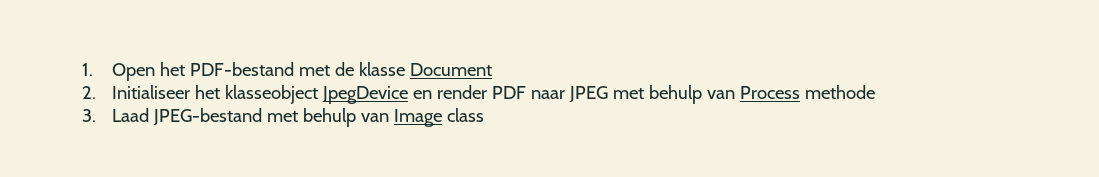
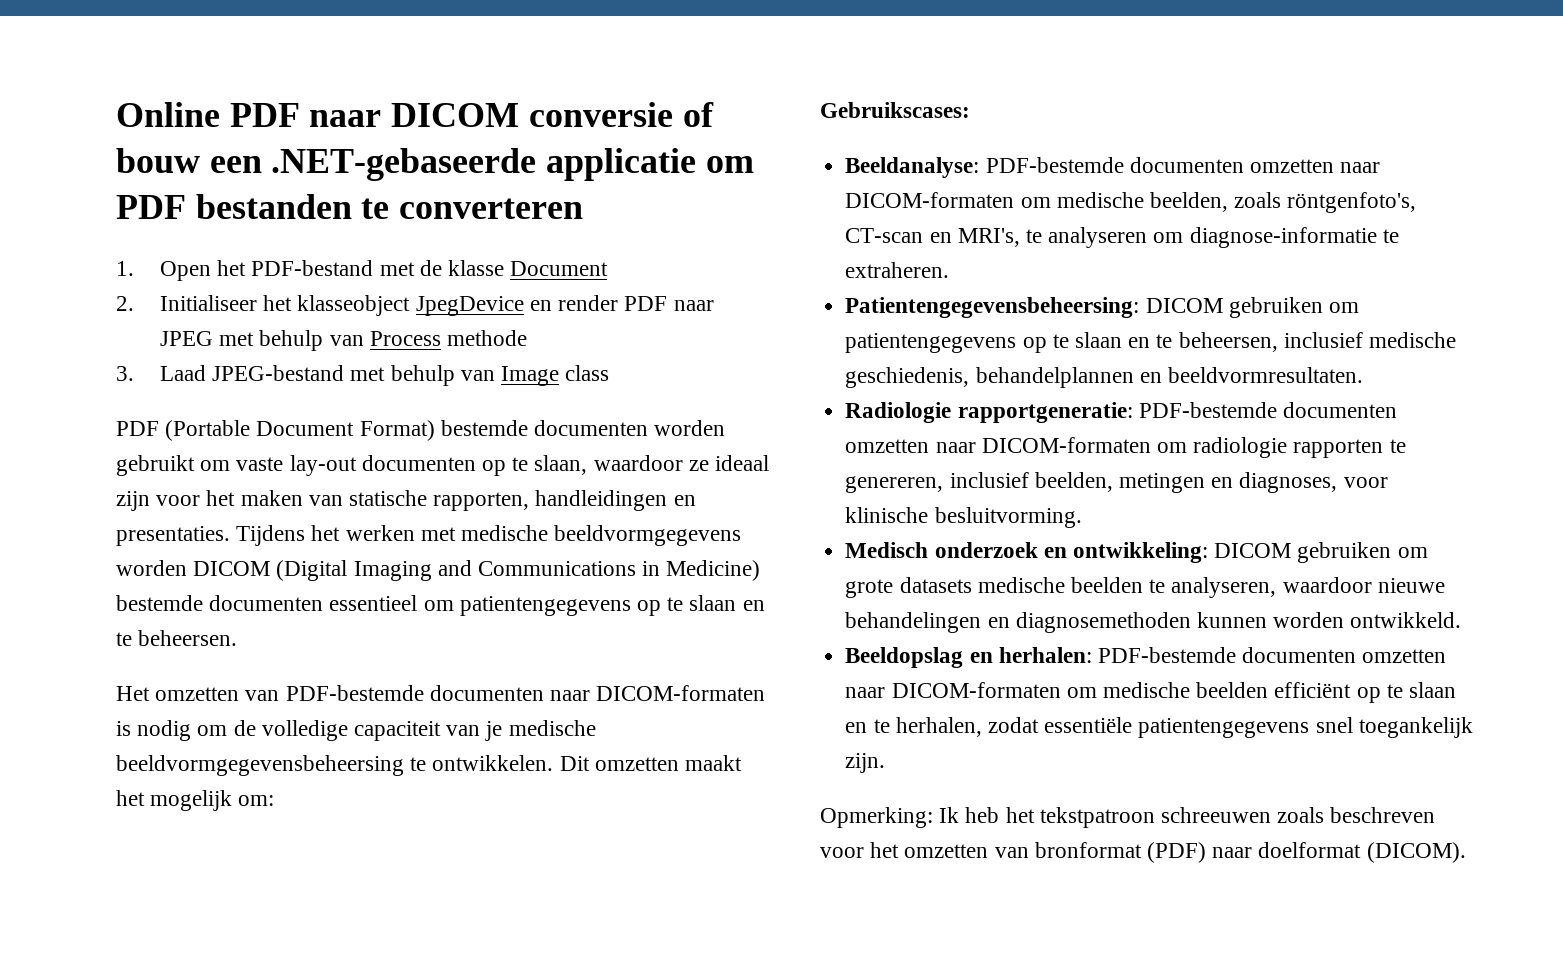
+ Online PDF naar DICOM conversie of bouw een .NET-gebaseerde applicatie om PDF bestanden te converteren
+ PDF (Portable Document Format) bestemde documenten worden gebruikt om vaste lay-out documenten op te slaan, waardoor ze ideaal zijn voor het maken van statische rapporten, handleidingen en presentaties. Tijdens het werken met medische beeldvormgegevens worden DICOM (Digital Imaging and Communications in Medicine) bestemde documenten essentieel om patientengegevens op te slaan en te beheersen.
+ Het omzetten van PDF-bestemde documenten naar DICOM-formaten is nodig om de volledige capaciteit van je medische beeldvormgegevensbeheersing te ontwikkelen. Dit omzetten maakt het mogelijk om:
+ Gebruikscases:
+ Beeldanalyse: PDF-bestemde documenten omzetten naar DICOM-formaten om medische beelden, zoals röntgenfoto's, CT-scan en MRI's, te analyseren om diagnose-informatie te extraheren.
+ Patientengegevensbeheersing: DICOM gebruiken om patientengegevens op te slaan en te beheersen, inclusief medische geschiedenis, behandelplannen en beeldvormresultaten.
+ Radiologie rapportgeneratie: PDF-bestemde documenten omzetten naar DICOM-formaten om radiologie rapporten te genereren, inclusief beelden, metingen en diagnoses, voor klinische besluitvorming.
+ Medisch onderzoek en ontwikkeling: DICOM gebruiken om grote datasets medische beelden te analyseren, waardoor nieuwe behandelingen en diagnosemethoden kunnen worden ontwikkeld.
+ Beeldopslag en herhalen: PDF-bestemde documenten omzetten naar DICOM-formaten om medische beelden efficiënt op te slaan en te herhalen, zodat essentiële patientengegevens snel toegankelijk zijn.
+ Opmerking: Ik heb het tekstpatroon schreeuwen zoals beschreven voor het omzetten van bronformat (PDF) naar doelformat (DICOM).

